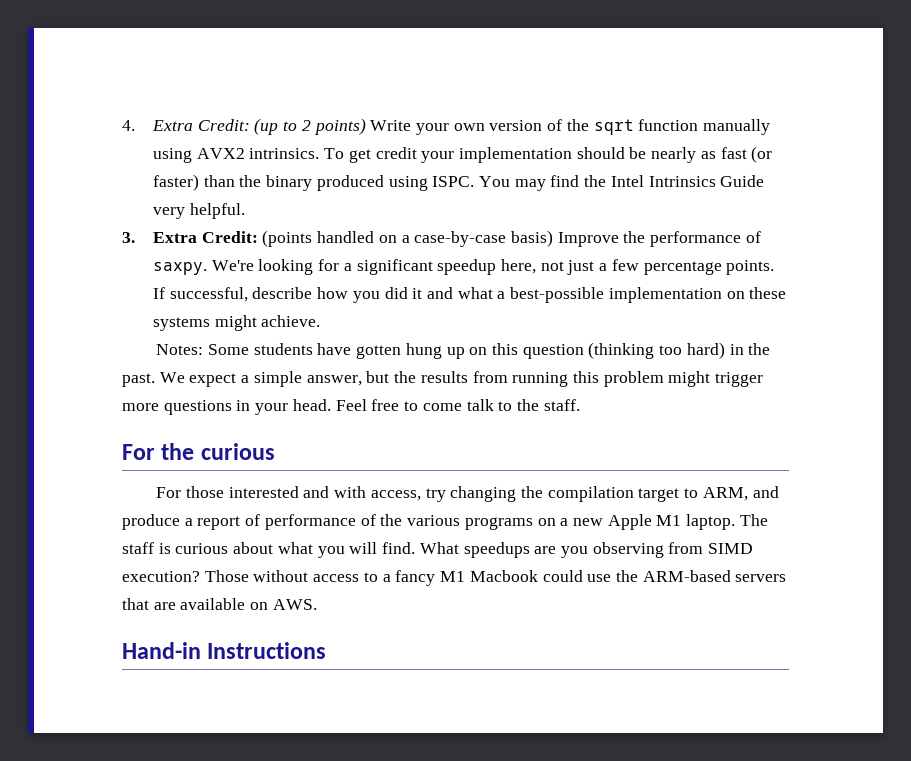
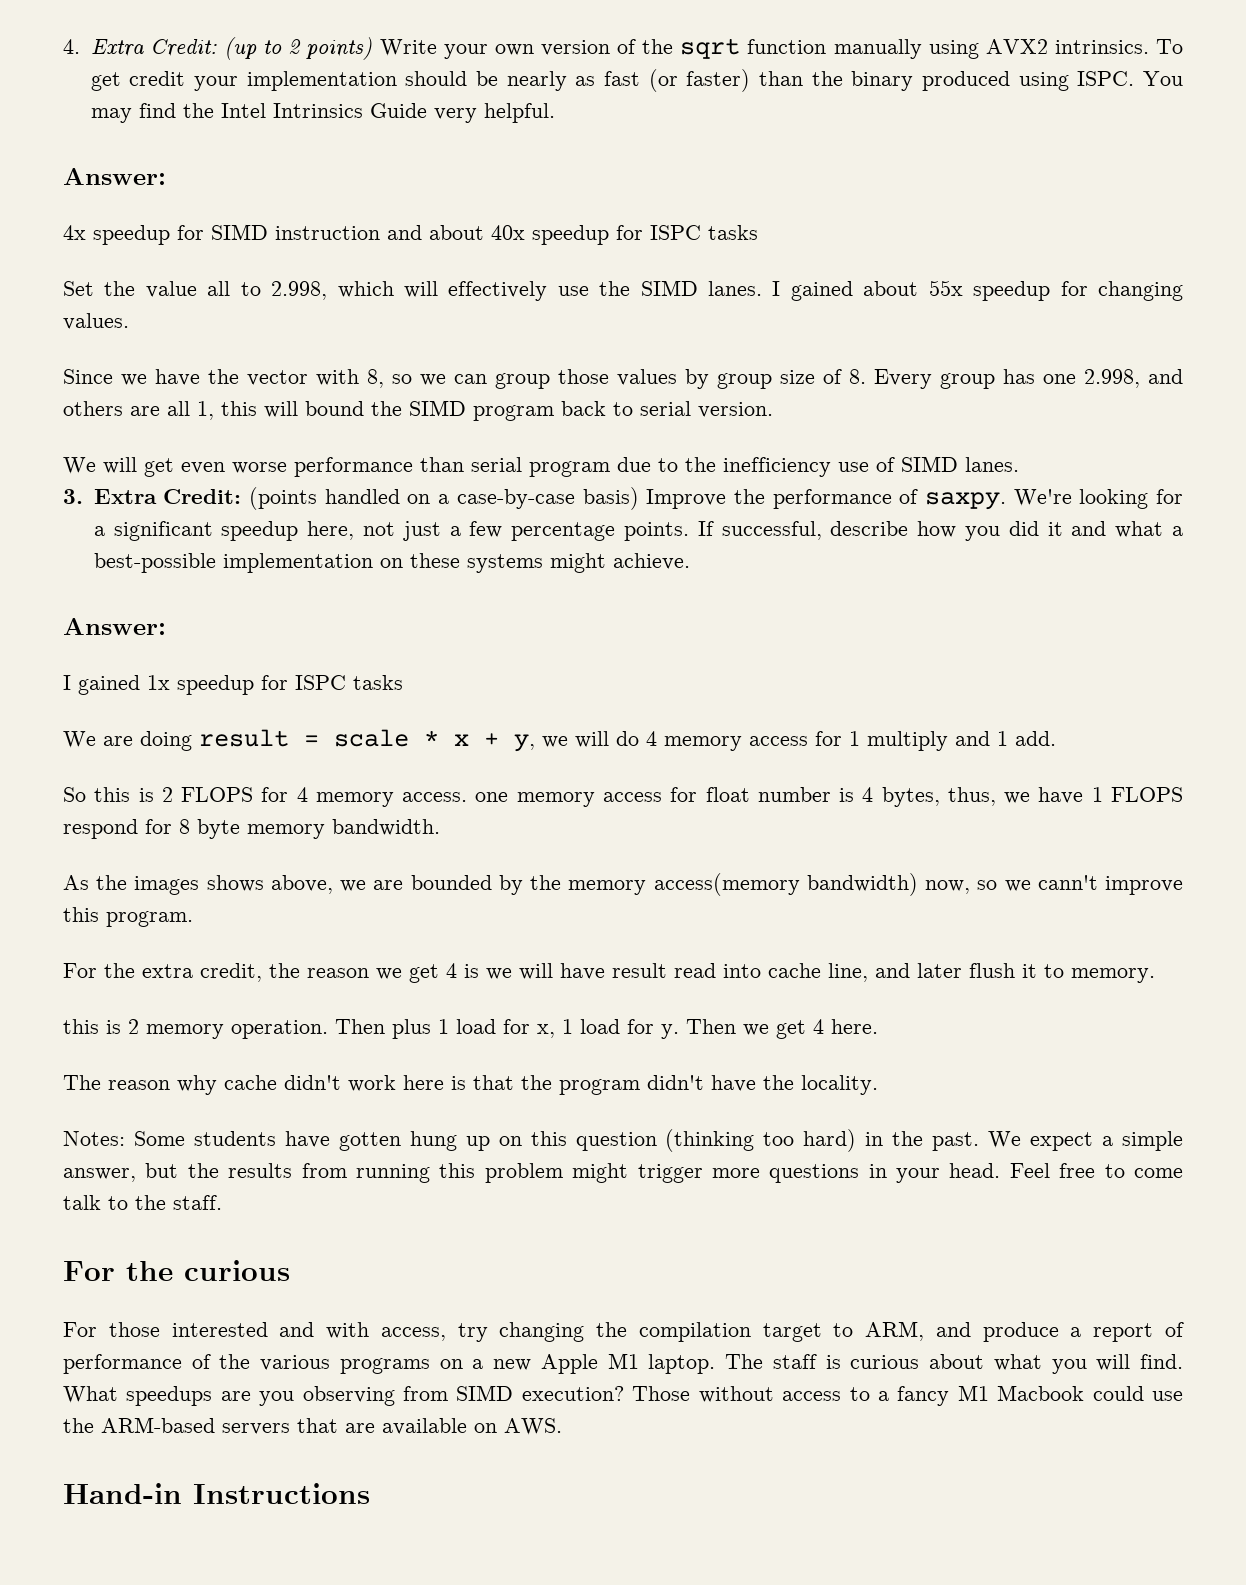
  You may find the Intel Intrinsics Guide very helpful.
+ Answer:
+ 4x speedup for SIMD instruction and about 40x speedup for ISPC tasks
+ Set the value all to 2.998, which will effectively use the SIMD lanes. I gained about 55x speedup for changing values.
+ Since we have the vector with 8, so we can group those values by group size of 8. Every group has one 2.998, and others are all 1, this will bound the SIMD program back to serial version.
+ We will get even worse performance than serial program due to the inefficiency use of SIMD lanes.
  If successful, describe how you did it and what a best-possible implementation on these systems might achieve.
+ Answer:
+ I gained 1x speedup for ISPC tasks
+ We are doing result = scale * x + y, we will do 4 memory access for 1 multiply and 1 add.
+ So this is 2 FLOPS for 4 memory access. one memory access for float number is 4 bytes, thus, we have 1 FLOPS respond for 8 byte memory bandwidth.
+ As the images shows above, we are bounded by the memory access(memory bandwidth) now, so we cann't improve this program.
+ For the extra credit, the reason we get 4 is we will have result read into cache line, and later flush it to memory.
+ this is 2 memory operation. Then plus 1 load for x, 1 load for y. Then we get 4 here.
+ The reason why cache didn't work here is that the program didn't have the locality.

